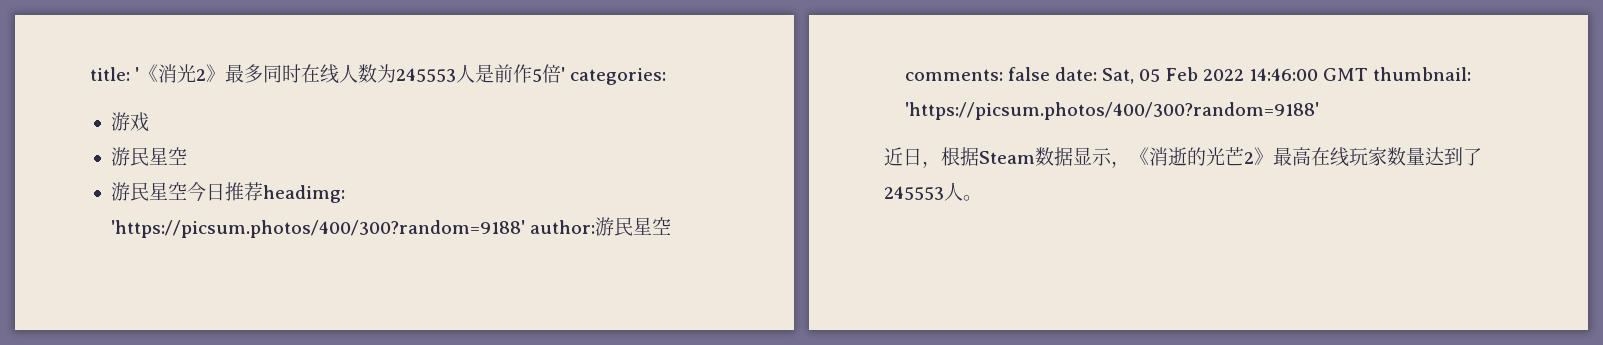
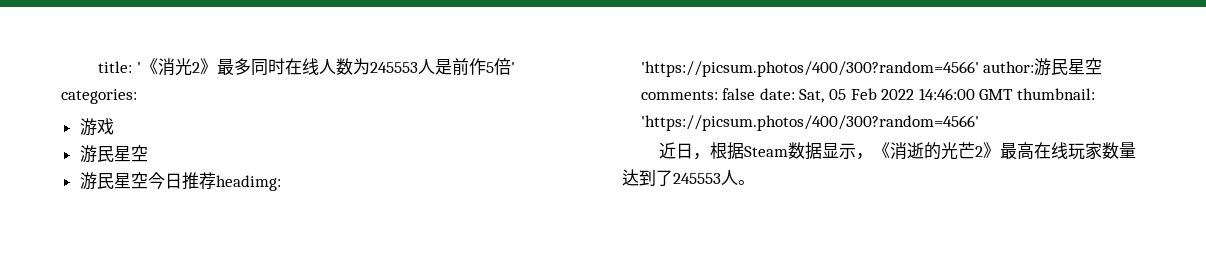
- 游民星空今日推荐headimg: 'https://picsum.photos/400/300?random=9188' author:游民星空comments: false date: Sat, 05 Feb 2022 14:46:00 GMT thumbnail: 'https://picsum.photos/400/300?random=9188'
+ 游民星空今日推荐headimg: 'https://picsum.photos/400/300?random=4566' author:游民星空comments: false date: Sat, 05 Feb 2022 14:46:00 GMT thumbnail: 'https://picsum.photos/400/300?random=4566'

